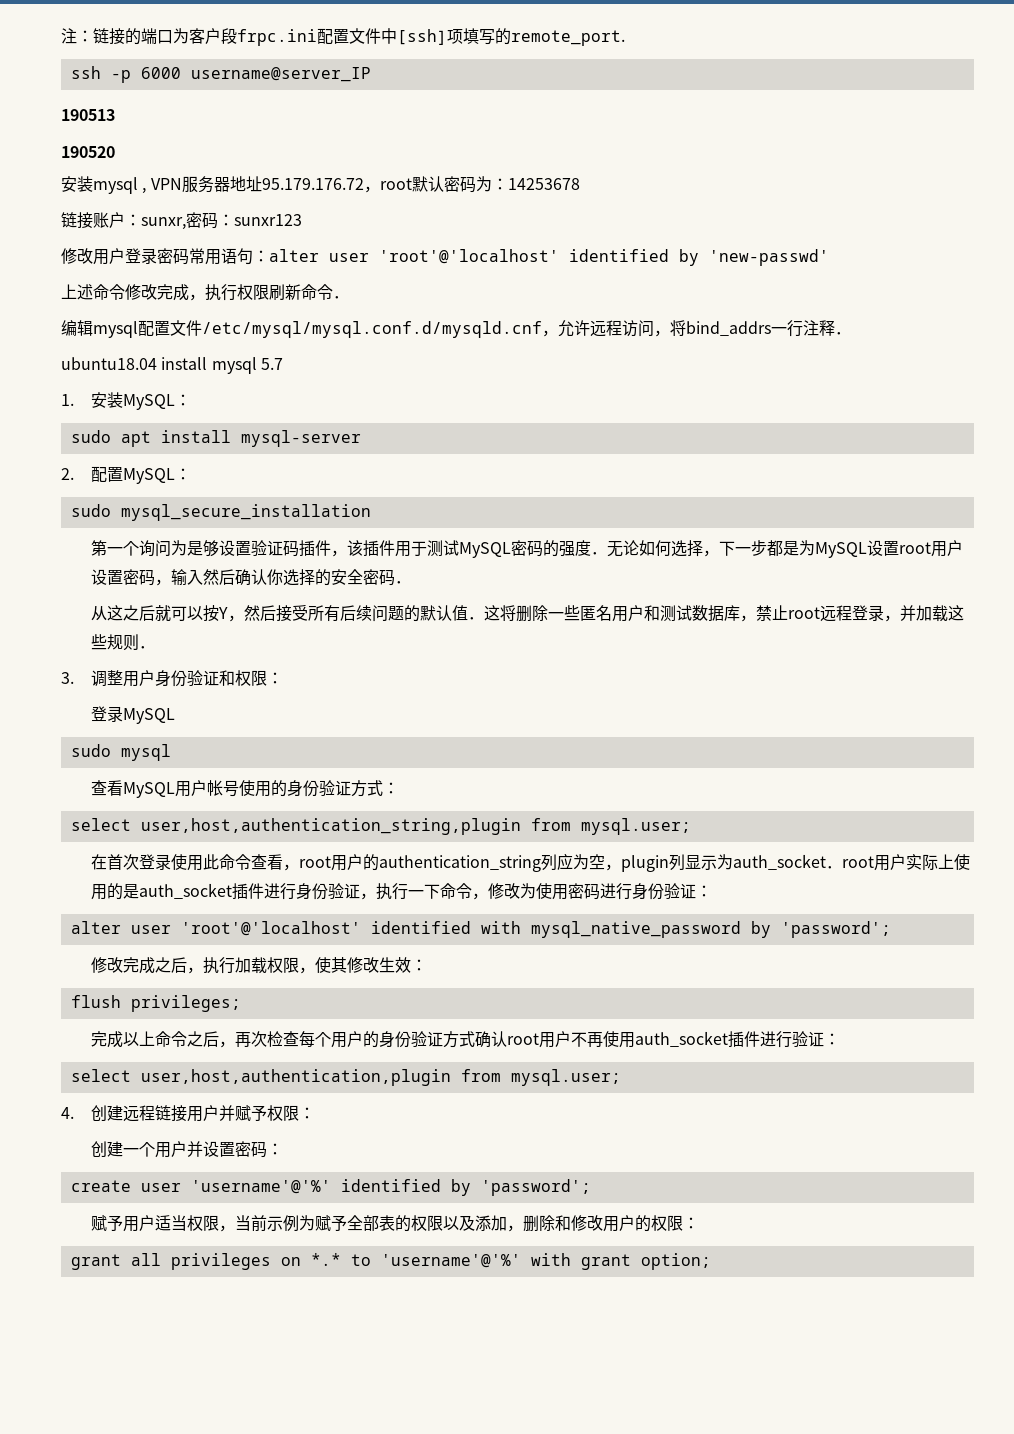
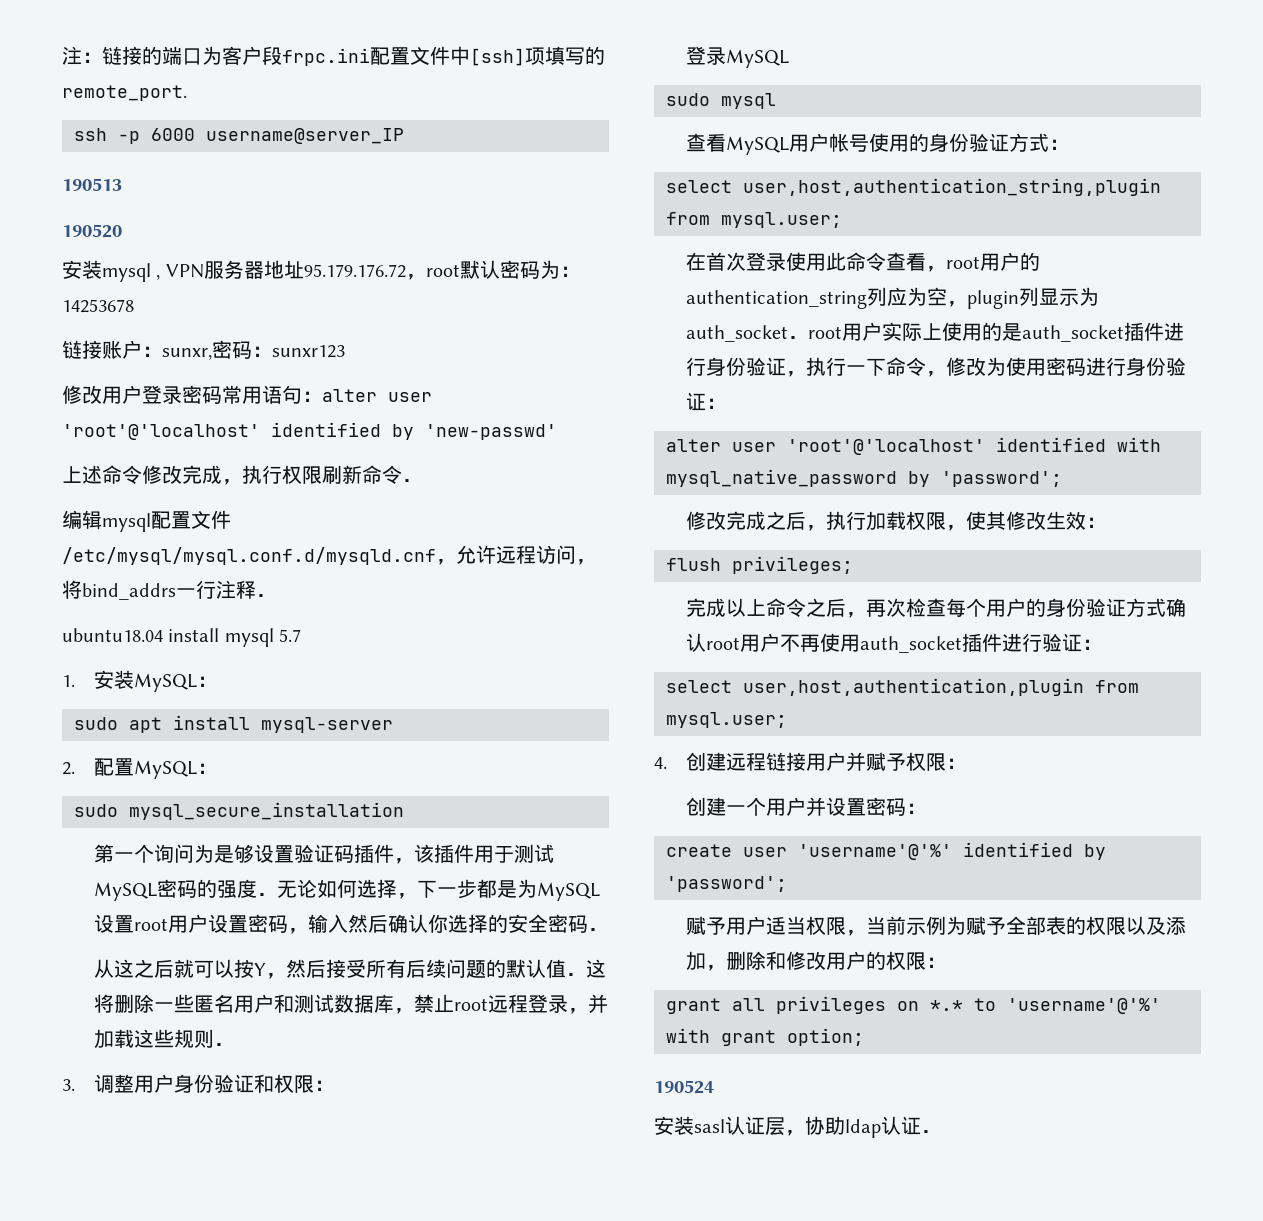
+ 190524
+ 安装sasl认证层，协助ldap认证．

